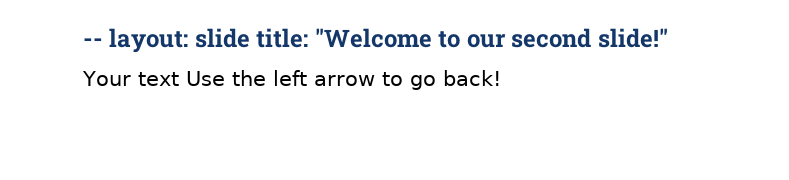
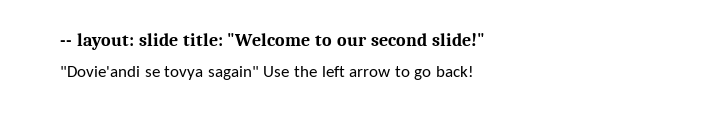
- Your text Use the left arrow to go back!
+ "Dovie'andi se tovya sagain" Use the left arrow to go back!

